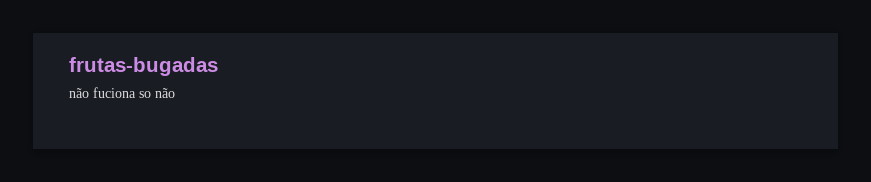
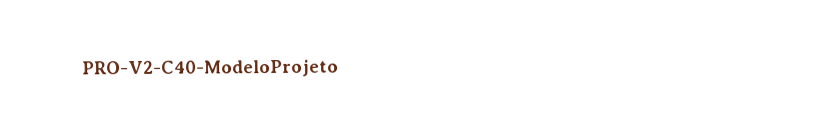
- frutas-bugadas
- não fuciona so não
+ PRO-V2-C40-ModeloProjeto

